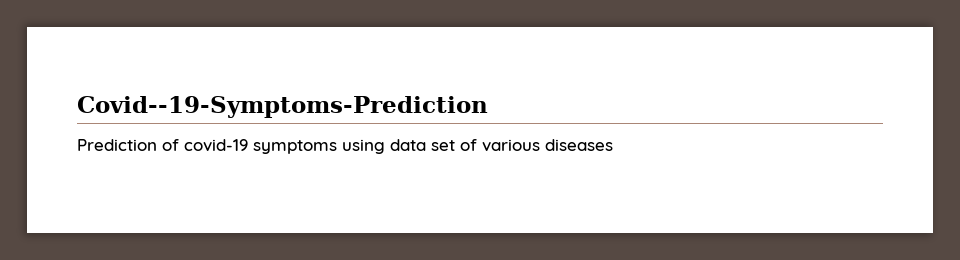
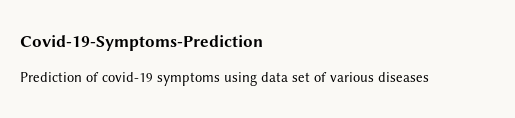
- Covid--19-Symptoms-Prediction
+ Covid-19-Symptoms-Prediction

